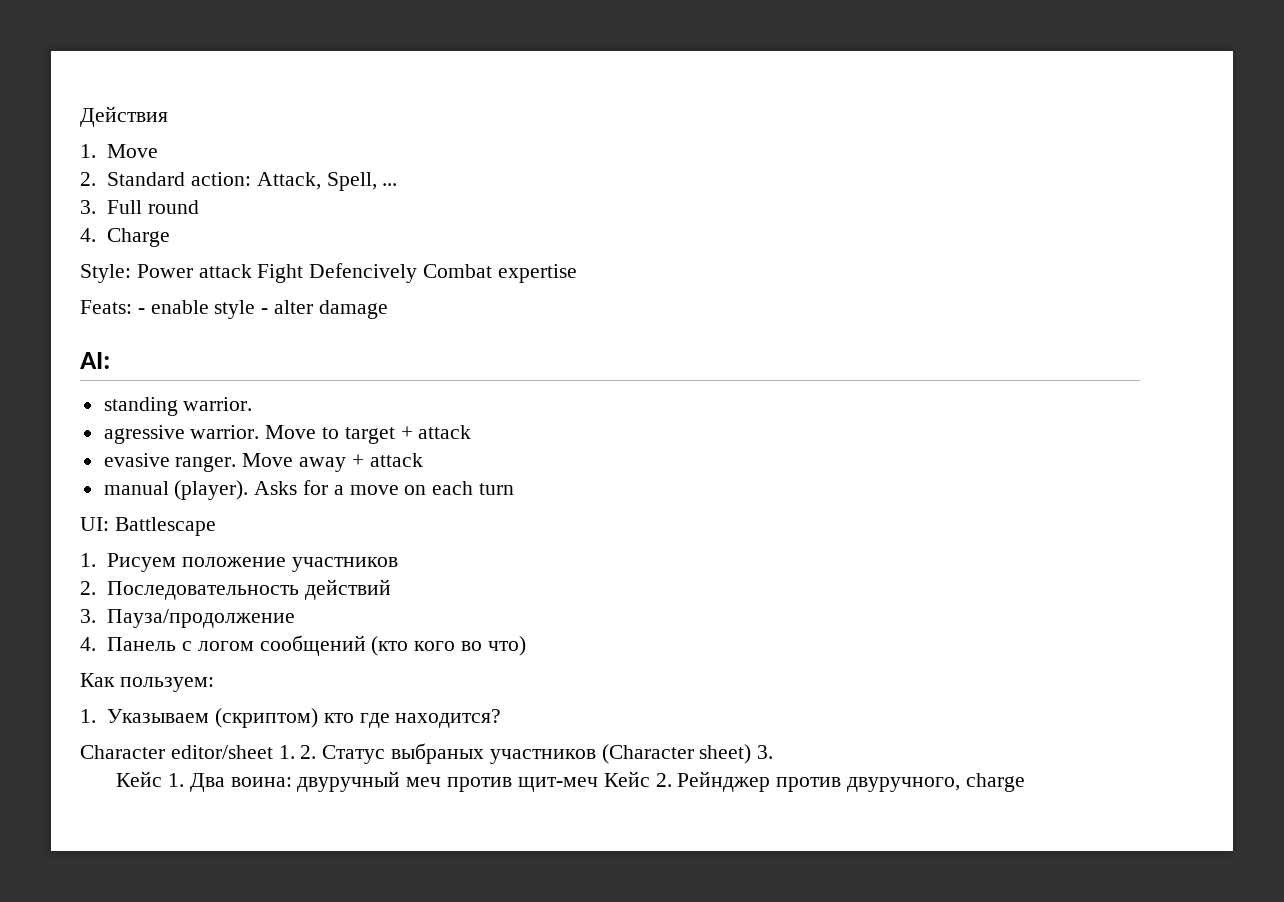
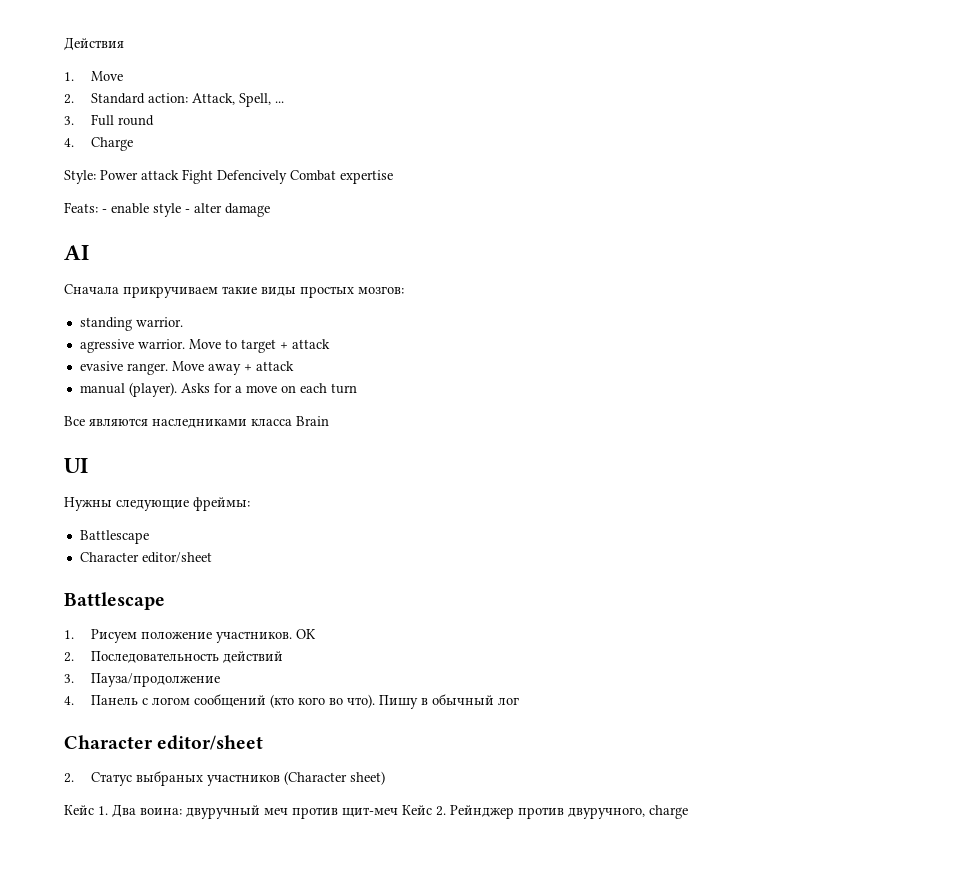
- AI:
+ AI
+ Сначала прикручиваем такие виды простых мозгов:
- UI: Battlescape
+ Все являются наследниками класса Brain
+ UI
+ Нужны следующие фреймы:
+ Battlescape
+ Character editor/sheet
+ Battlescape
- 1. Рисуем положение участников
+ 1. Рисуем положение участников. OK
- 4. Панель с логом сообщений (кто кого во что)
- Как пользуем:
- 1. Указываем (скриптом) кто где находится?
- Character editor/sheet 1. 2. Статус выбраных участников (Character sheet) 3.
+ 4. Панель с логом сообщений (кто кого во что). Пишу в обычный лог
+ Character editor/sheet
+ 2. Статус выбраных участников (Character sheet)

